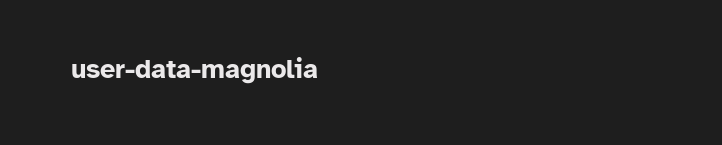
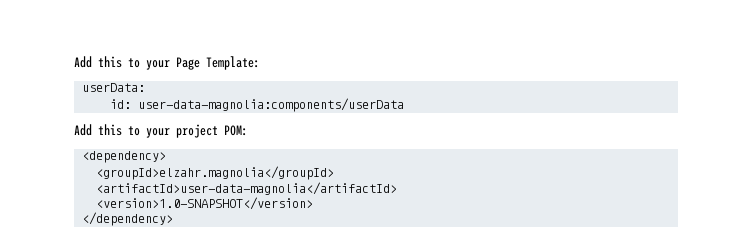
- user-data-magnolia
+ Add this to your Page Template:
+ userData:
+ id: user-data-magnolia:components/userData
+ Add this to your project POM:
+ <dependency>
+ <groupId>elzahr.magnolia</groupId>
+ <artifactId>user-data-magnolia</artifactId>
+ <version>1.0-SNAPSHOT</version>
+ </dependency>

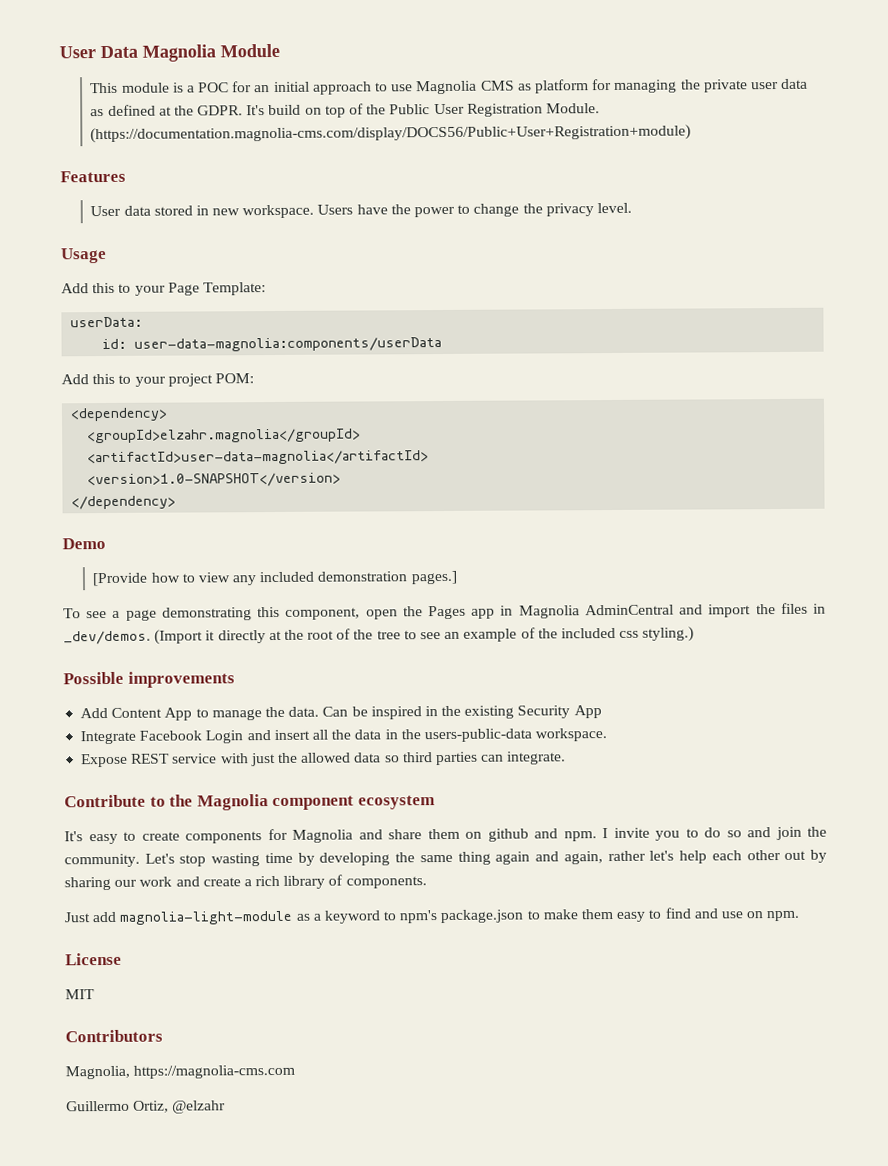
+ User Data Magnolia Module
+ This module is a POC for an initial approach to use Magnolia CMS as platform for managing the private user data as defined at the GDPR. It's build on top of the Public User Registration Module. (https://documentation.magnolia-cms.com/display/DOCS56/Public+User+Registration+module)
+ Features
+ User data stored in new workspace. Users have the power to change the privacy level.
+ Usage
+ Demo
+ [Provide how to view any included demonstration pages.]
+ To see a page demonstrating this component, open the Pages app in Magnolia AdminCentral and import the files in _dev/demos. (Import it directly at the root of the tree to see an example of the included css styling.)
+ Possible improvements
+ Add Content App to manage the data. Can be inspired in the existing Security App
+ Integrate Facebook Login and insert all the data in the users-public-data workspace.
+ Expose REST service with just the allowed data so third parties can integrate.
+ Contribute to the Magnolia component ecosystem
+ It's easy to create components for Magnolia and share them on github and npm. I invite you to do so and join the community. Let's stop wasting time by developing the same thing again and again, rather let's help each other out by sharing our work and create a rich library of components.
+ Just add magnolia-light-module as a keyword to npm's package.json to make them easy to find and use on npm.
+ License
+ MIT
+ Contributors
+ Magnolia, https://magnolia-cms.com
+ Guillermo Ortiz, @elzahr

